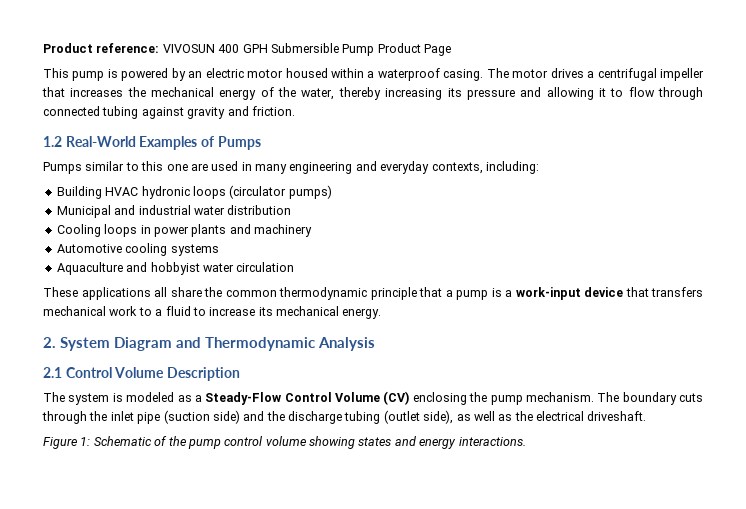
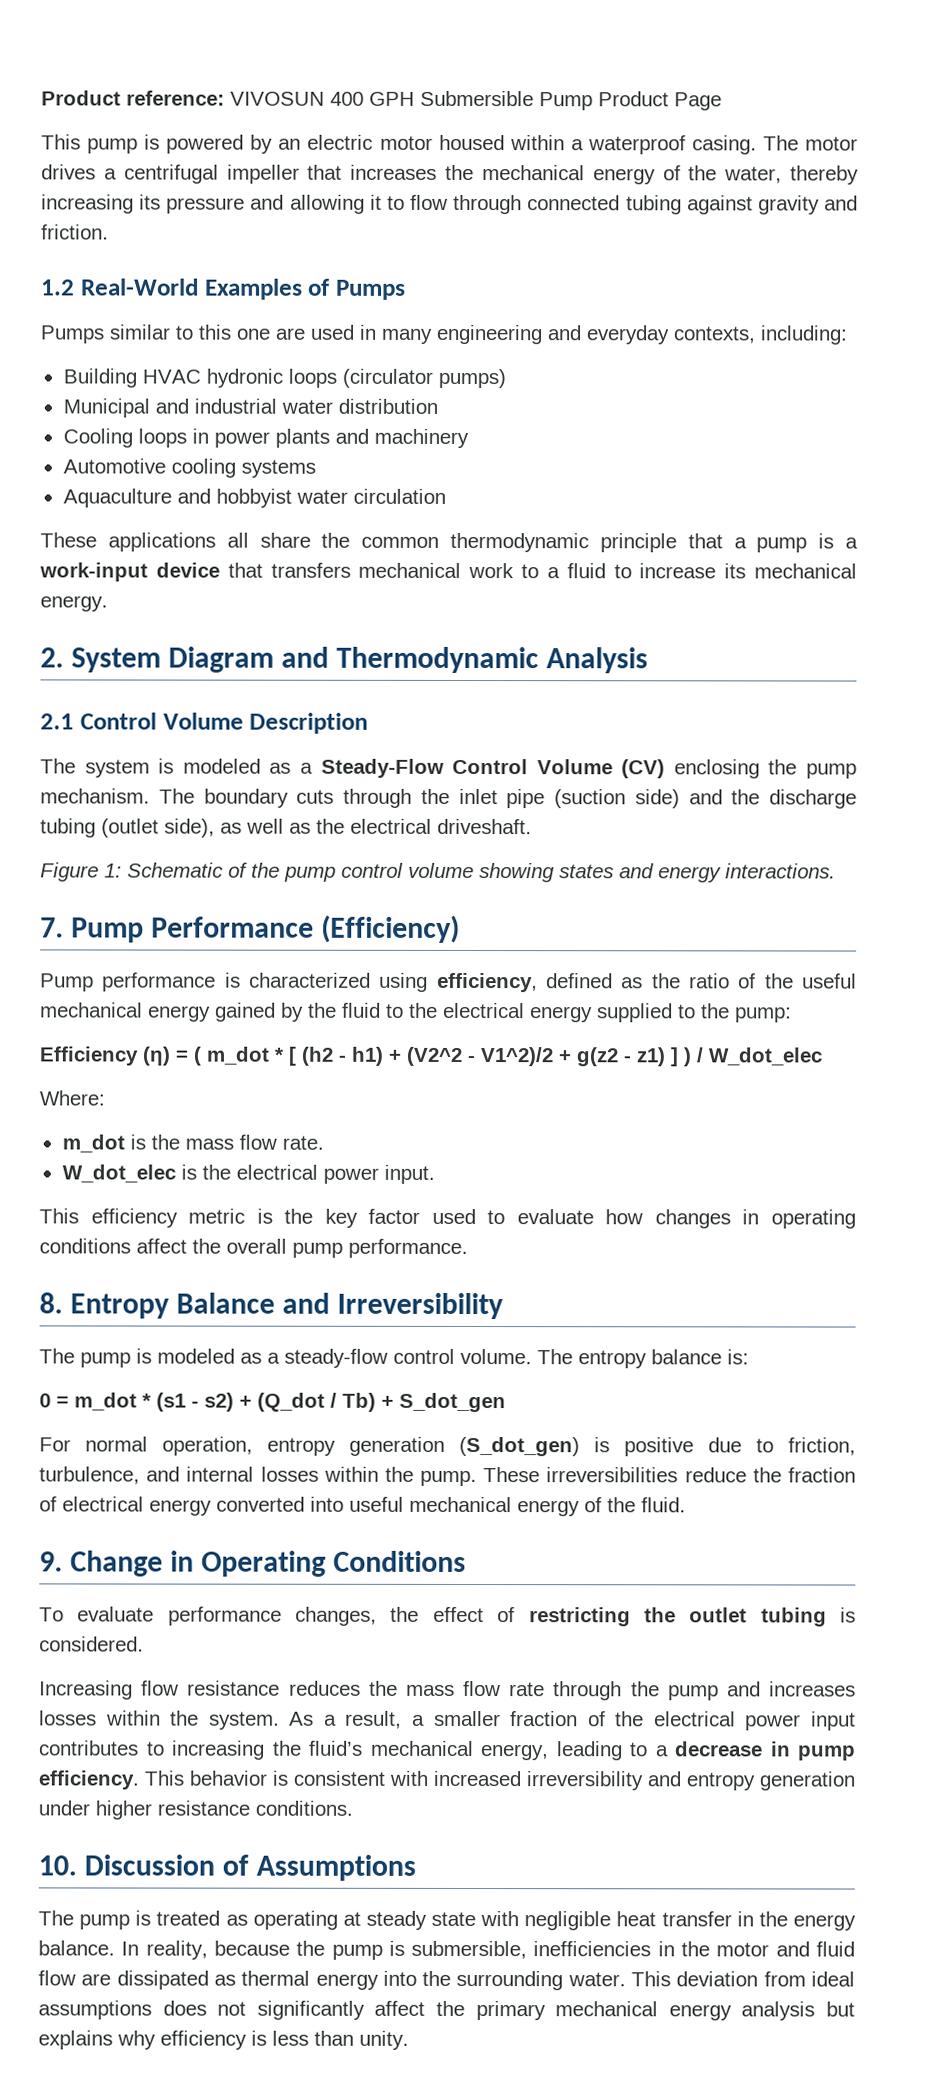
+ 7. Pump Performance (Efficiency)
+ Pump performance is characterized using efficiency, defined as the ratio of the useful mechanical energy gained by the fluid to the electrical energy supplied to the pump:
+ Efficiency (η) = ( m_dot * [ (h2 - h1) + (V2^2 - V1^2)/2 + g(z2 - z1) ] ) / W_dot_elec
+ Where:
+ m_dot is the mass flow rate.
+ W_dot_elec is the electrical power input.
+ This efficiency metric is the key factor used to evaluate how changes in operating conditions affect the overall pump performance.
+ 8. Entropy Balance and Irreversibility
+ The pump is modeled as a steady-flow control volume. The entropy balance is:
+ 0 = m_dot * (s1 - s2) + (Q_dot / Tb) + S_dot_gen
+ For normal operation, entropy generation (S_dot_gen) is positive due to friction, turbulence, and internal losses within the pump. These irreversibilities reduce the fraction of electrical energy converted into useful mechanical energy of the fluid.
+ 9. Change in Operating Conditions
+ To evaluate performance changes, the effect of restricting the outlet tubing is considered.
+ Increasing flow resistance reduces the mass flow rate through the pump and increases losses within the system. As a result, a smaller fraction of the electrical power input contributes to increasing the fluid’s mechanical energy, leading to a decrease in pump efficiency. This behavior is consistent with increased irreversibility and entropy generation under higher resistance conditions.
+ 10. Discussion of Assumptions
+ The pump is treated as operating at steady state with negligible heat transfer in the energy balance. In reality, because the pump is submersible, inefficiencies in the motor and fluid flow are dissipated as thermal energy into the surrounding water. This deviation from ideal assumptions does not significantly affect the primary mechanical energy analysis but explains why efficiency is less than unity.

